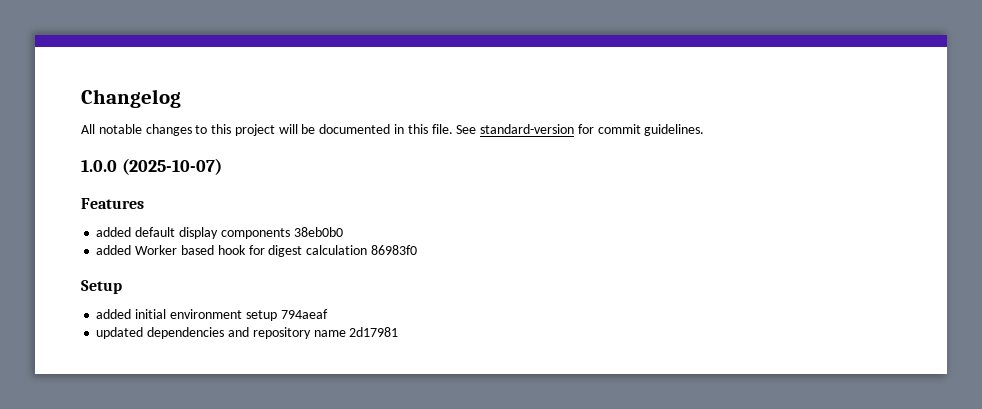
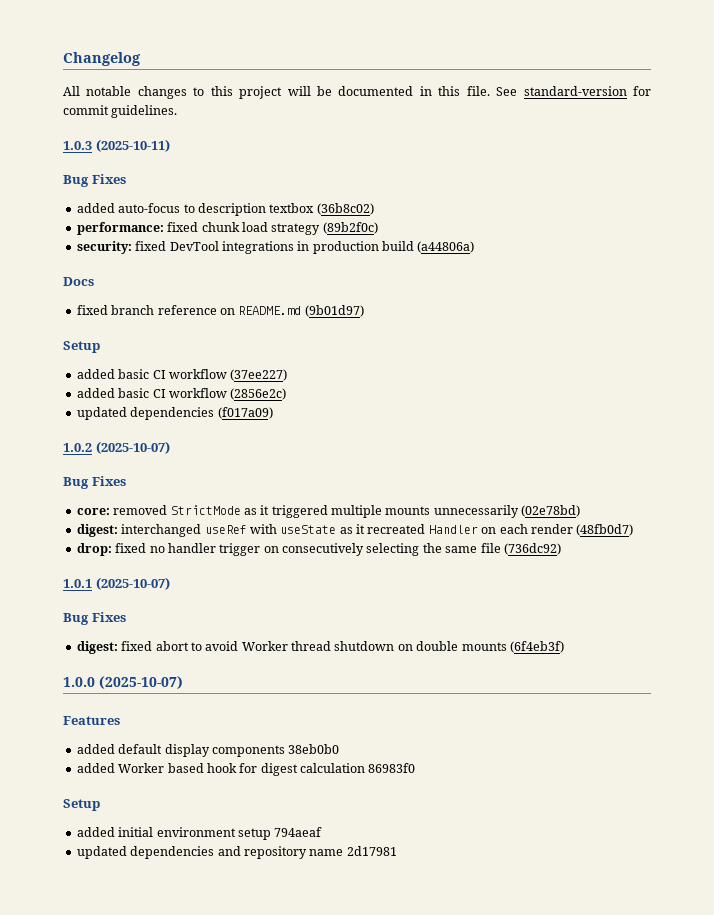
+ 1.0.3 (2025-10-11)
+ Bug Fixes
+ added auto-focus to description textbox (36b8c02)
+ performance: fixed chunk load strategy (89b2f0c)
+ security: fixed DevTool integrations in production build (a44806a)
+ Docs
+ fixed branch reference on README.md (9b01d97)
+ Setup
+ added basic CI workflow (37ee227)
+ added basic CI workflow (2856e2c)
+ updated dependencies (f017a09)
+ 1.0.2 (2025-10-07)
+ Bug Fixes
+ core: removed StrictMode as it triggered multiple mounts unnecessarily (02e78bd)
+ digest: interchanged useRef with useState as it recreated Handler on each render (48fb0d7)
+ drop: fixed no handler trigger on consecutively selecting the same file (736dc92)
+ 1.0.1 (2025-10-07)
+ Bug Fixes
+ digest: fixed abort to avoid Worker thread shutdown on double mounts (6f4eb3f)

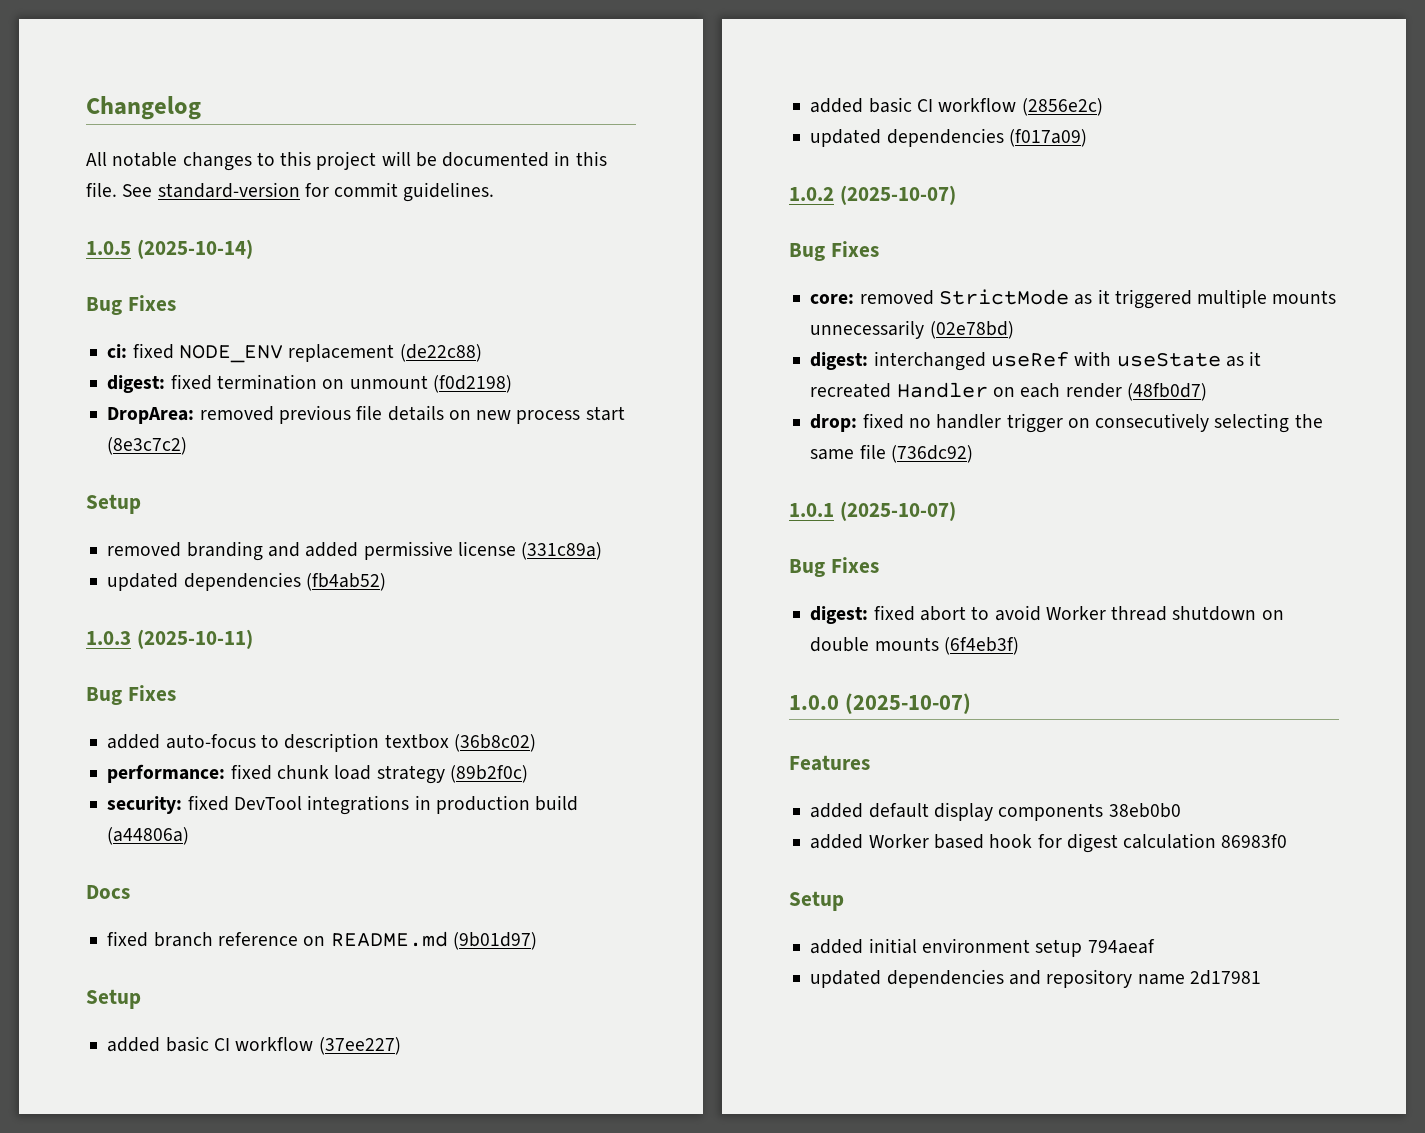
+ 1.0.5 (2025-10-14)
+ Bug Fixes
+ ci: fixed NODE_ENV replacement (de22c88)
+ digest: fixed termination on unmount (f0d2198)
+ DropArea: removed previous file details on new process start (8e3c7c2)
+ Setup
+ removed branding and added permissive license (331c89a)
+ updated dependencies (fb4ab52)

